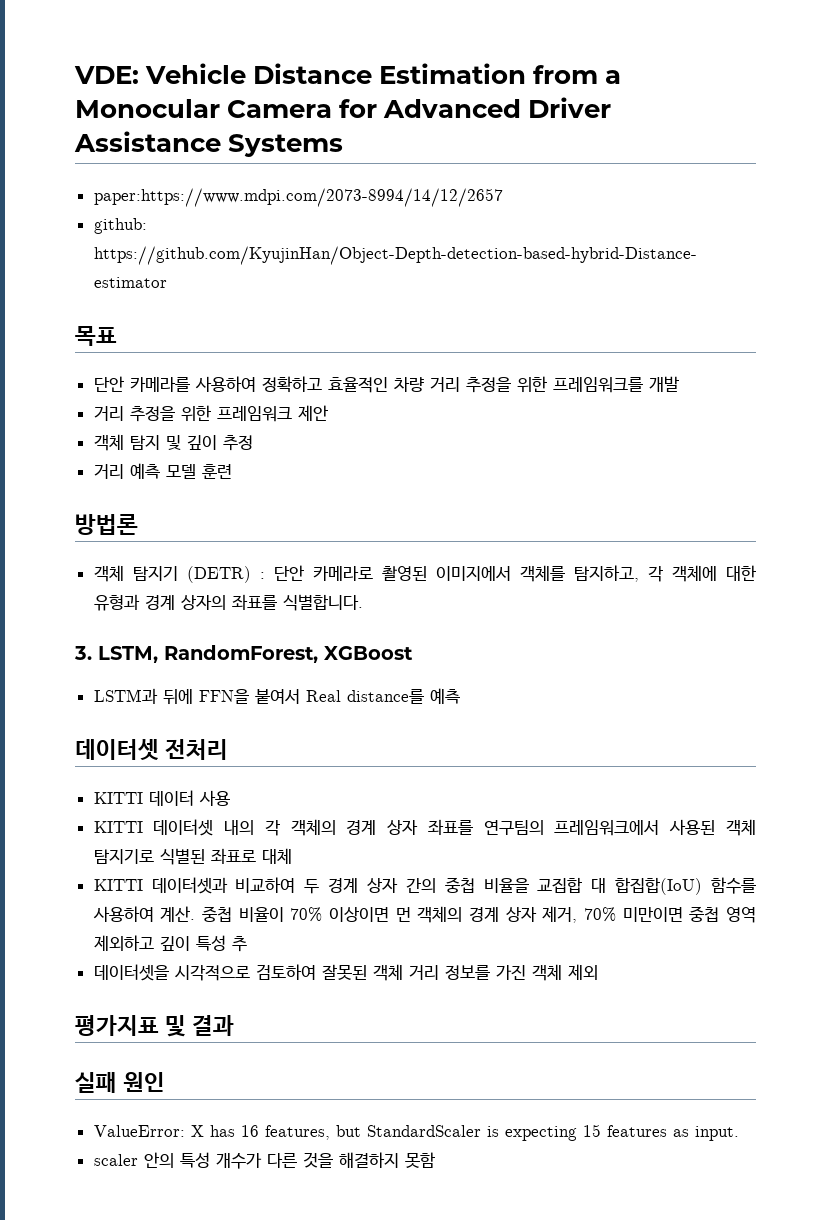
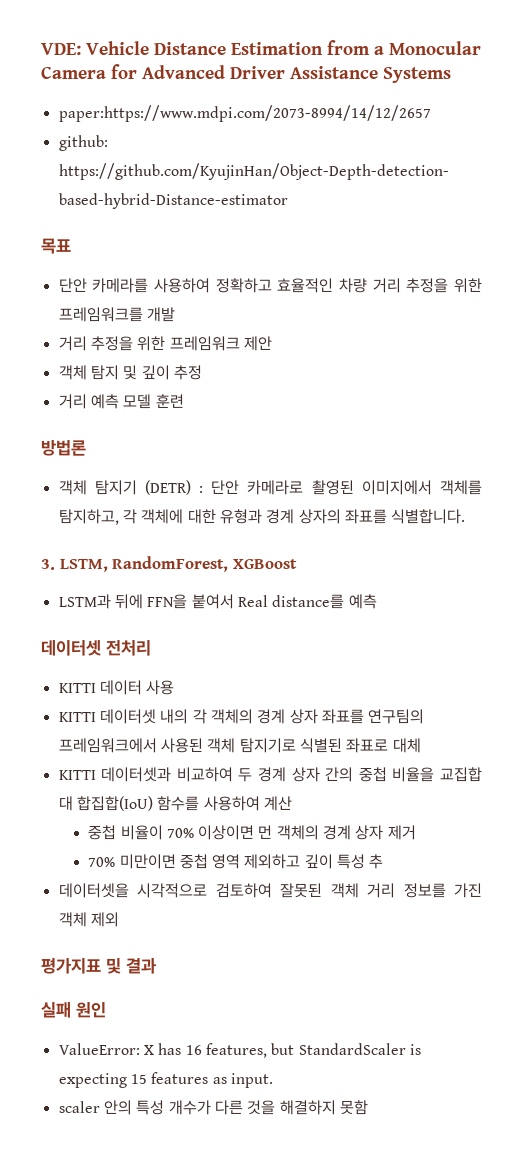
- KITTI 데이터셋과 비교하여 두 경계 상자 간의 중첩 비율을 교집합 대 합집합(IoU) 함수를 사용하여 계산. 중첩 비율이 70% 이상이면 먼 객체의 경계 상자 제거, 70% 미만이면 중첩 영역 제외하고 깊이 특성 추
+ KITTI 데이터셋과 비교하여 두 경계 상자 간의 중첩 비율을 교집합 대 합집합(IoU) 함수를 사용하여 계산
+ 중첩 비율이 70% 이상이면 먼 객체의 경계 상자 제거
+ 70% 미만이면 중첩 영역 제외하고 깊이 특성 추

